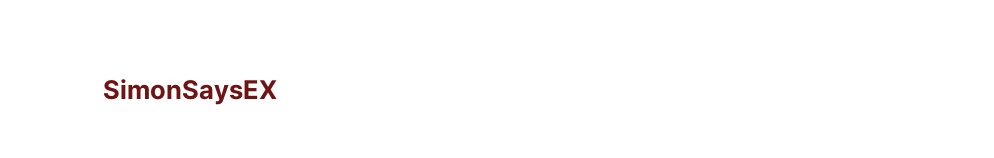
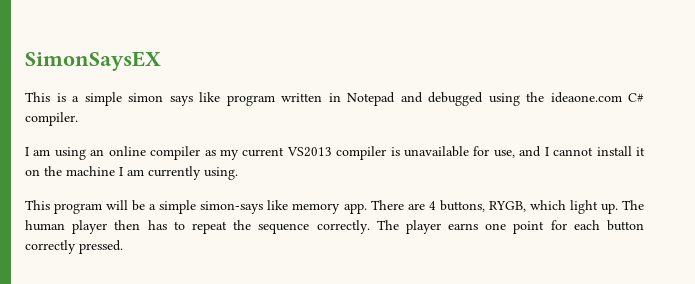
+ This is a simple simon says like program written in Notepad and debugged using the ideaone.com C# compiler.
+ I am using an online compiler as my current VS2013 compiler is unavailable for use, and I cannot install it on the machine I am currently using.
+ This program will be a simple simon-says like memory app. There are 4 buttons, RYGB, which light up. The human player then has to repeat the sequence correctly. The player earns one point for each button correctly pressed.

